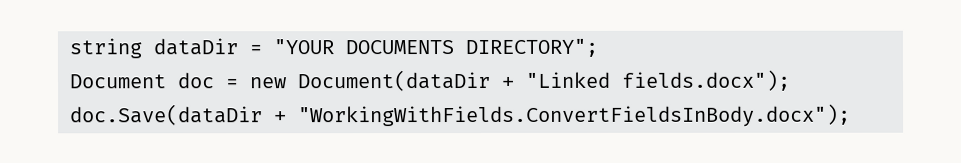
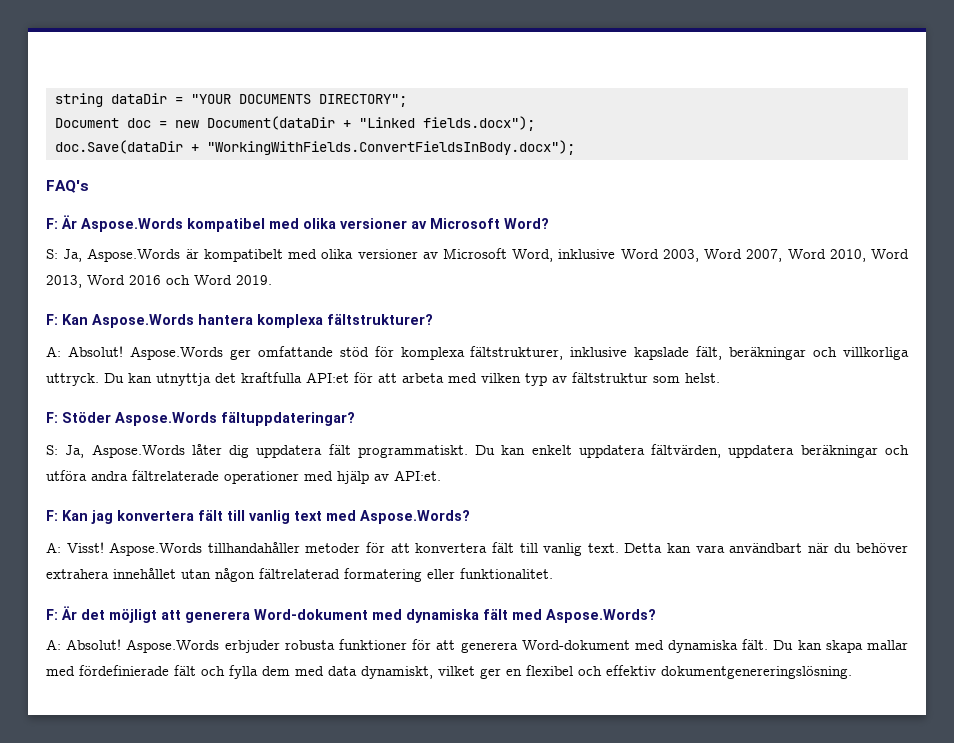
+ FAQ's
+ F: Är Aspose.Words kompatibel med olika versioner av Microsoft Word?
+ S: Ja, Aspose.Words är kompatibelt med olika versioner av Microsoft Word, inklusive Word 2003, Word 2007, Word 2010, Word 2013, Word 2016 och Word 2019.
+ F: Kan Aspose.Words hantera komplexa fältstrukturer?
+ A: Absolut! Aspose.Words ger omfattande stöd för komplexa fältstrukturer, inklusive kapslade fält, beräkningar och villkorliga uttryck. Du kan utnyttja det kraftfulla API:et för att arbeta med vilken typ av fältstruktur som helst.
+ F: Stöder Aspose.Words fältuppdateringar?
+ S: Ja, Aspose.Words låter dig uppdatera fält programmatiskt. Du kan enkelt uppdatera fältvärden, uppdatera beräkningar och utföra andra fältrelaterade operationer med hjälp av API:et.
+ F: Kan jag konvertera fält till vanlig text med Aspose.Words?
+ A: Visst! Aspose.Words tillhandahåller metoder för att konvertera fält till vanlig text. Detta kan vara användbart när du behöver extrahera innehållet utan någon fältrelaterad formatering eller funktionalitet.
+ F: Är det möjligt att generera Word-dokument med dynamiska fält med Aspose.Words?
+ A: Absolut! Aspose.Words erbjuder robusta funktioner för att generera Word-dokument med dynamiska fält. Du kan skapa mallar med fördefinierade fält och fylla dem med data dynamiskt, vilket ger en flexibel och effektiv dokumentgenereringslösning.

